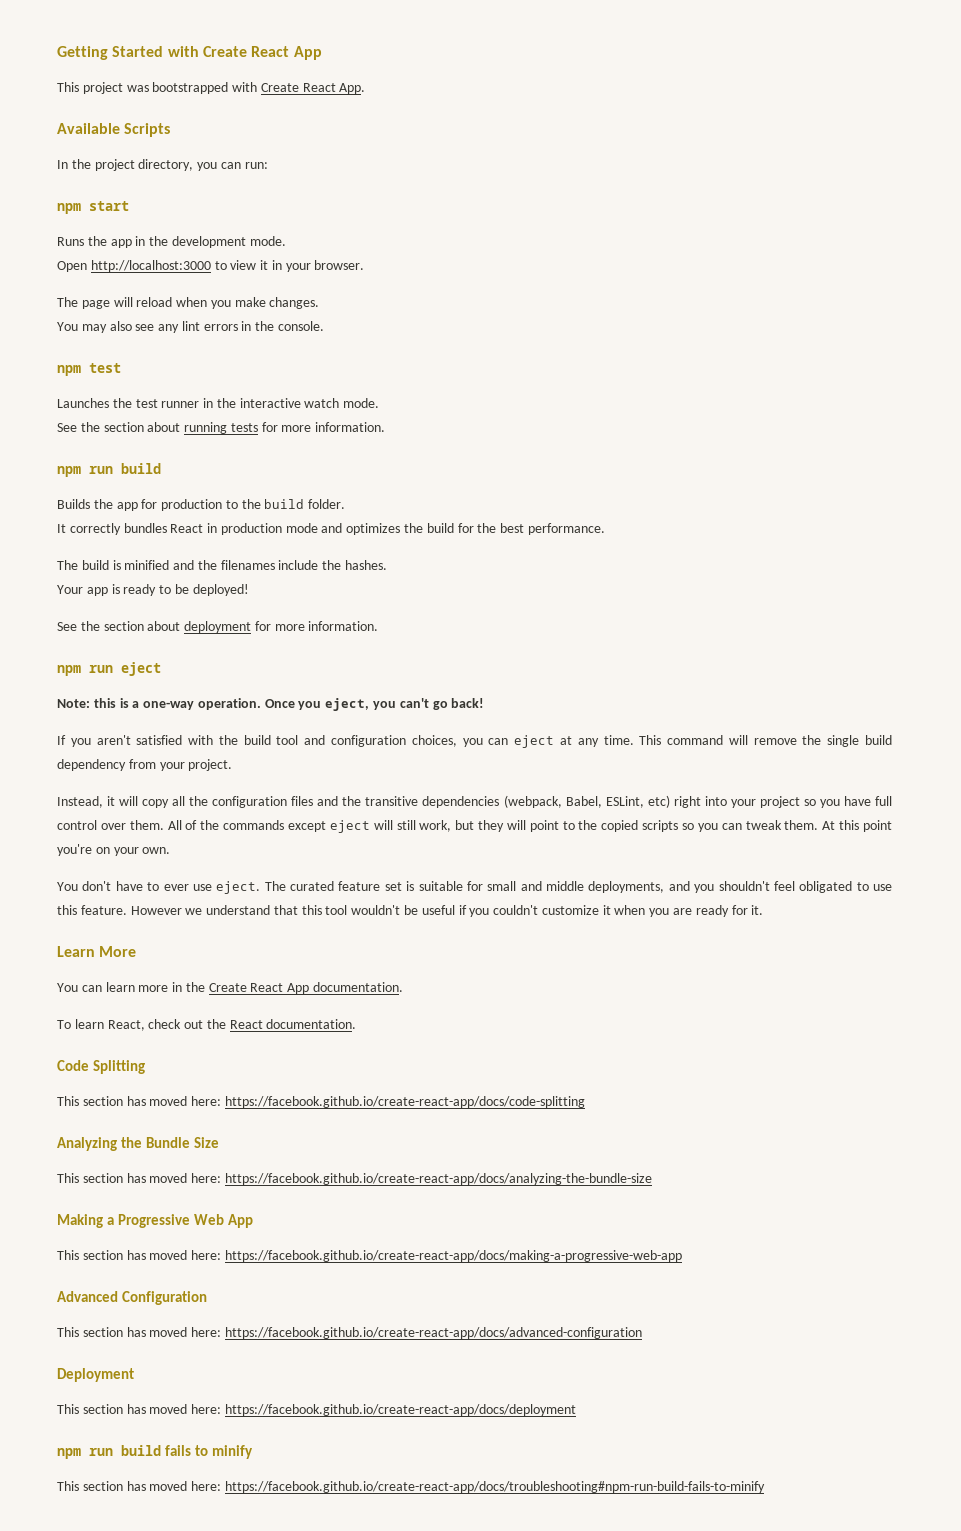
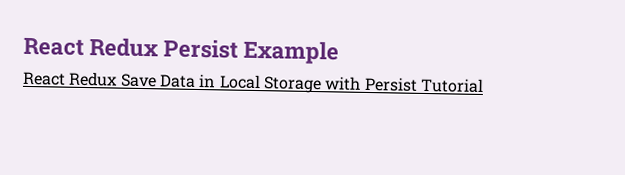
- Getting Started with Create React App
- This project was bootstrapped with Create React App.
- Available Scripts
- In the project directory, you can run:
- npm start
- Runs the app in the development mode.
- Open http://localhost:3000 to view it in your browser.
- The page will reload when you make changes.
- You may also see any lint errors in the console.
- npm test
- Launches the test runner in the interactive watch mode.
- See the section about running tests for more information.
- npm run build
- Builds the app for production to the build folder.
- It correctly bundles React in production mode and optimizes the build for the best performance.
- The build is minified and the filenames include the hashes.
- Your app is ready to be deployed!
- See the section about deployment for more information.
- npm run eject
- Note: this is a one-way operation. Once you eject, you can't go back!
- If you aren't satisfied with the build tool and configuration choices, you can eject at any time. This command will remove the single build dependency from your project.
- Instead, it will copy all the configuration files and the transitive dependencies (webpack, Babel, ESLint, etc) right into your project so you have full control over them. All of the commands except eject will still work, but they will point to the copied scripts so you can tweak them. At this point you're on your own.
- You don't have to ever use eject. The curated feature set is suitable for small and middle deployments, and you shouldn't feel obligated to use this feature. However we understand that this tool wouldn't be useful if you couldn't customize it when you are ready for it.
- Learn More
- You can learn more in the Create React App documentation.
- To learn React, check out the React documentation.
- Code Splitting
- This section has moved here: https://facebook.github.io/create-react-app/docs/code-splitting
- Analyzing the Bundle Size
- This section has moved here: https://facebook.github.io/create-react-app/docs/analyzing-the-bundle-size
- Making a Progressive Web App
- This section has moved here: https://facebook.github.io/create-react-app/docs/making-a-progressive-web-app
- Advanced Configuration
- This section has moved here: https://facebook.github.io/create-react-app/docs/advanced-configuration
- Deployment
- This section has moved here: https://facebook.github.io/create-react-app/docs/deployment
- npm run build fails to minify
- This section has moved here: https://facebook.github.io/create-react-app/docs/troubleshooting#npm-run-build-fails-to-minify
+ React Redux Persist Example
+ React Redux Save Data in Local Storage with Persist Tutorial

